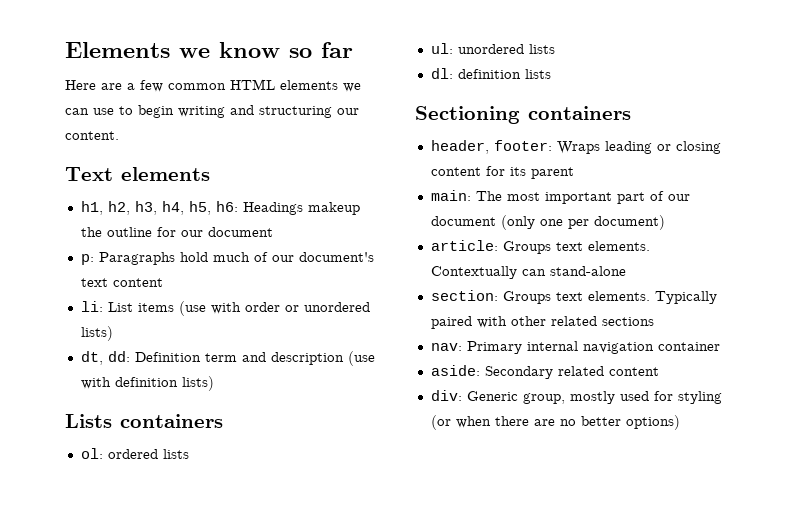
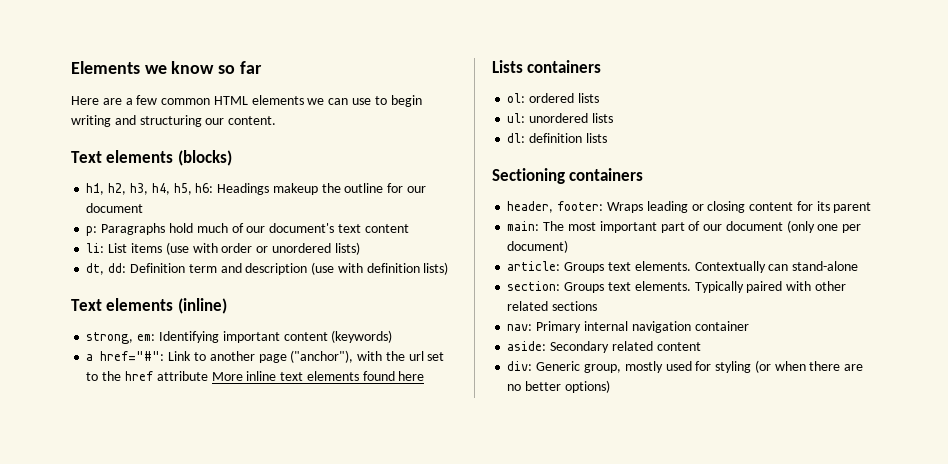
- Text elements
+ Text elements (blocks)
+ Text elements (inline)
+ strong, em: Identifying important content (keywords)
+ a href="#": Link to another page ("anchor"), with the url set to the href attribute More inline text elements found here

